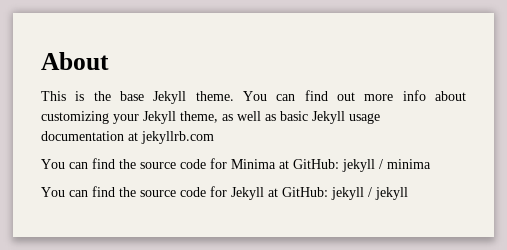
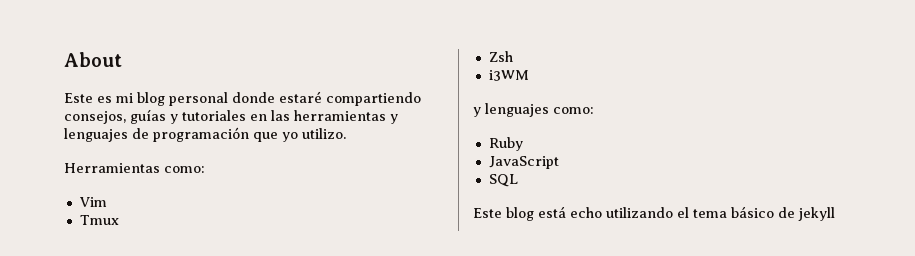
- This is the base Jekyll theme. You can find out more info about customizing your Jekyll theme, as well as basic Jekyll usage documentation at jekyllrb.com
- You can find the source code for Minima at GitHub: jekyll / minima
- You can find the source code for Jekyll at GitHub: jekyll / jekyll
+ Este es mi blog personal donde estaré compartiendo consejos, guías y tutoriales en las herramientas y lenguajes de programación que yo utilizo.
+ Herramientas como:
+ Vim
+ Tmux
+ Zsh
+ i3WM
+ y lenguajes como:
+ Ruby
+ JavaScript
+ SQL
+ Este blog está echo utilizando el tema básico de jekyll

